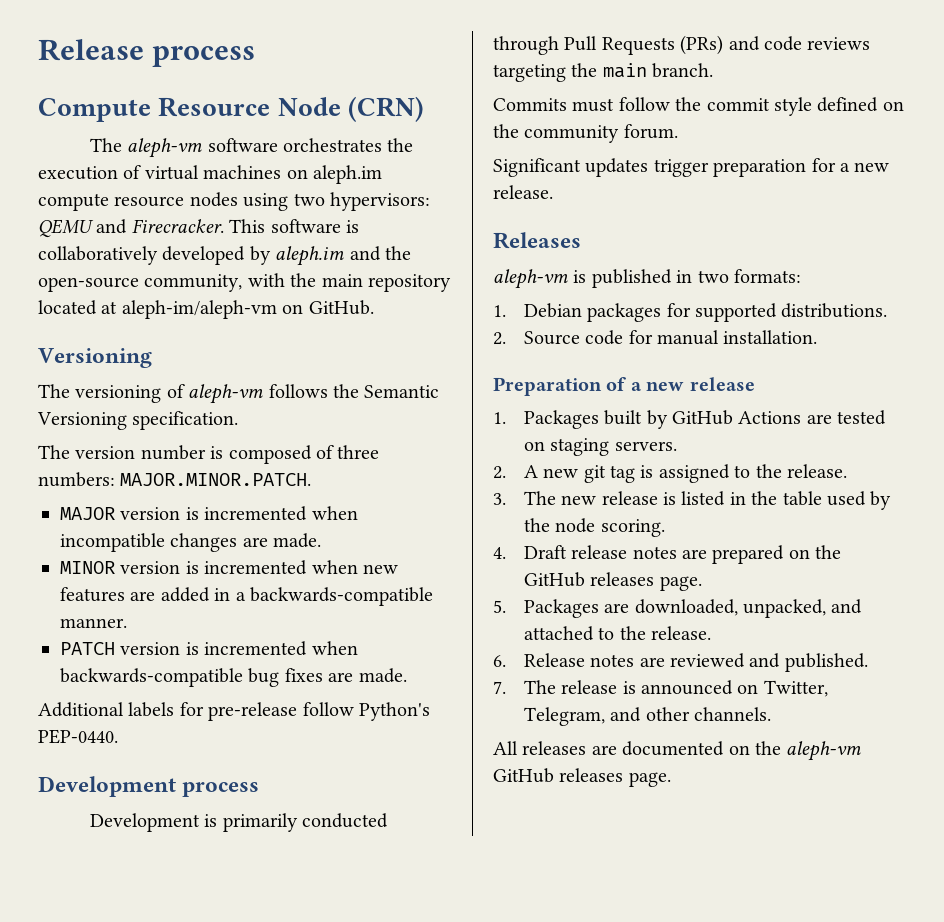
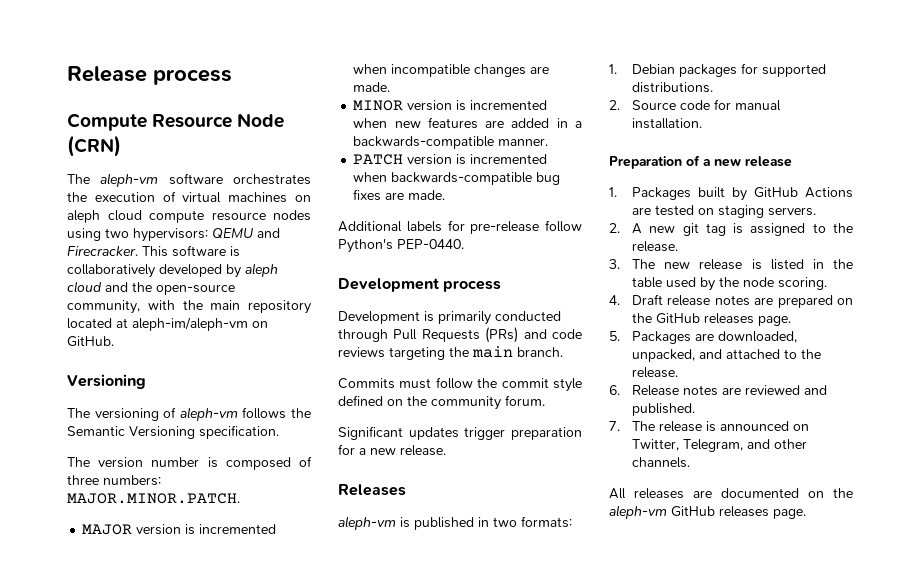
- The aleph-vm software orchestrates the execution of virtual machines on aleph.im compute resource nodes using two hypervisors: QEMU and Firecracker.
+ The aleph-vm software orchestrates the execution of virtual machines on aleph cloud compute resource nodes using two hypervisors: QEMU and Firecracker.
- This software is collaboratively developed by aleph.im and the open-source community, with the main repository located at aleph-im/aleph-vm on GitHub.
+ This software is collaboratively developed by aleph cloud and the open-source community, with the main repository located at aleph-im/aleph-vm on GitHub.

